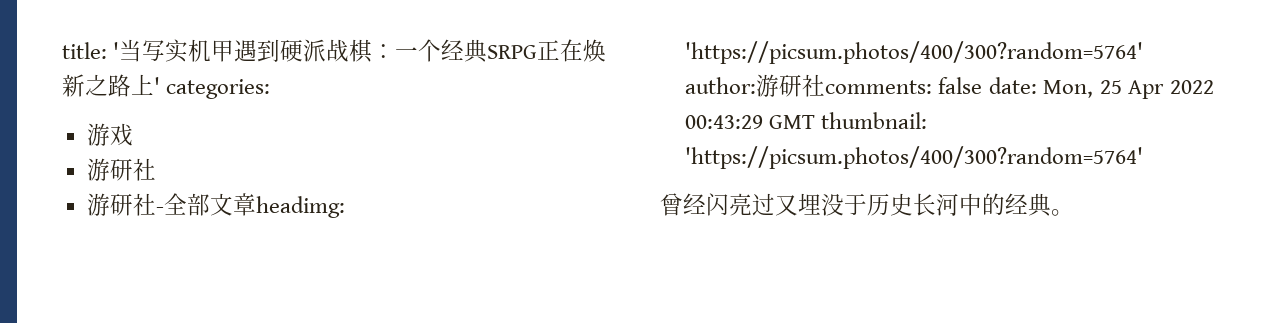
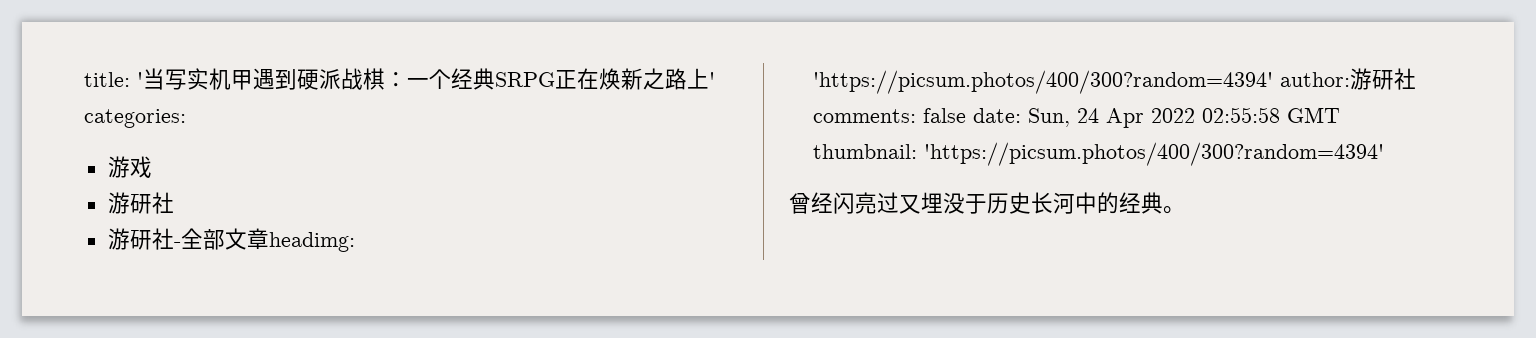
- 游研社-全部文章headimg: 'https://picsum.photos/400/300?random=5764' author:游研社comments: false date: Mon, 25 Apr 2022 00:43:29 GMT thumbnail: 'https://picsum.photos/400/300?random=5764'
+ 游研社-全部文章headimg: 'https://picsum.photos/400/300?random=4394' author:游研社comments: false date: Sun, 24 Apr 2022 02:55:58 GMT thumbnail: 'https://picsum.photos/400/300?random=4394'

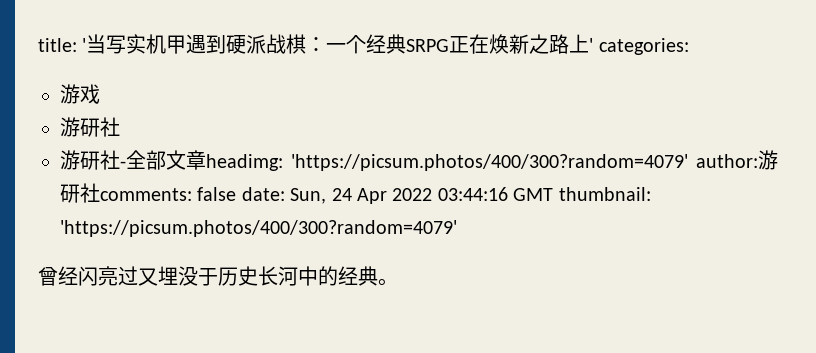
- 游研社-全部文章headimg: 'https://picsum.photos/400/300?random=4394' author:游研社comments: false date: Sun, 24 Apr 2022 02:55:58 GMT thumbnail: 'https://picsum.photos/400/300?random=4394'
+ 游研社-全部文章headimg: 'https://picsum.photos/400/300?random=4079' author:游研社comments: false date: Sun, 24 Apr 2022 03:44:16 GMT thumbnail: 'https://picsum.photos/400/300?random=4079'

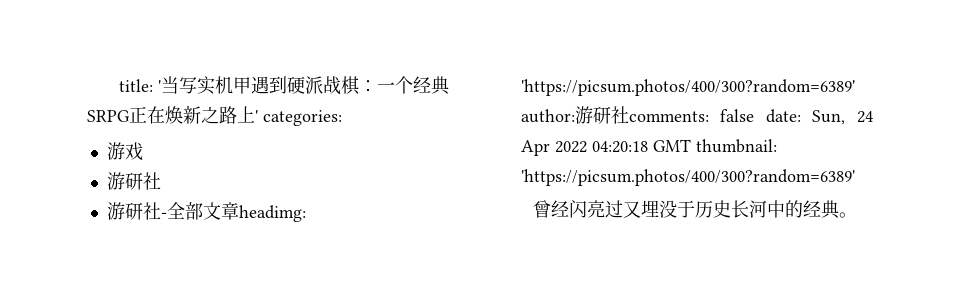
- 游研社-全部文章headimg: 'https://picsum.photos/400/300?random=4079' author:游研社comments: false date: Sun, 24 Apr 2022 03:44:16 GMT thumbnail: 'https://picsum.photos/400/300?random=4079'
+ 游研社-全部文章headimg: 'https://picsum.photos/400/300?random=6389' author:游研社comments: false date: Sun, 24 Apr 2022 04:20:18 GMT thumbnail: 'https://picsum.photos/400/300?random=6389'

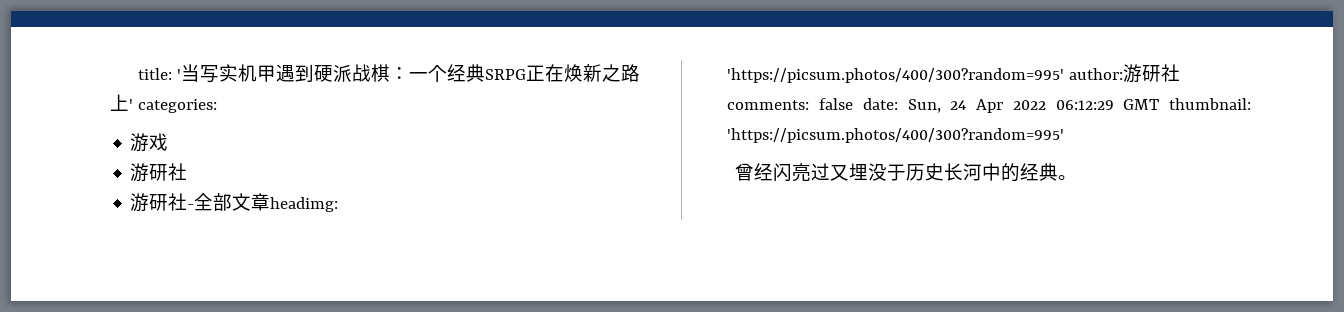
- 游研社-全部文章headimg: 'https://picsum.photos/400/300?random=6389' author:游研社comments: false date: Sun, 24 Apr 2022 04:20:18 GMT thumbnail: 'https://picsum.photos/400/300?random=6389'
+ 游研社-全部文章headimg: 'https://picsum.photos/400/300?random=995' author:游研社comments: false date: Sun, 24 Apr 2022 06:12:29 GMT thumbnail: 'https://picsum.photos/400/300?random=995'

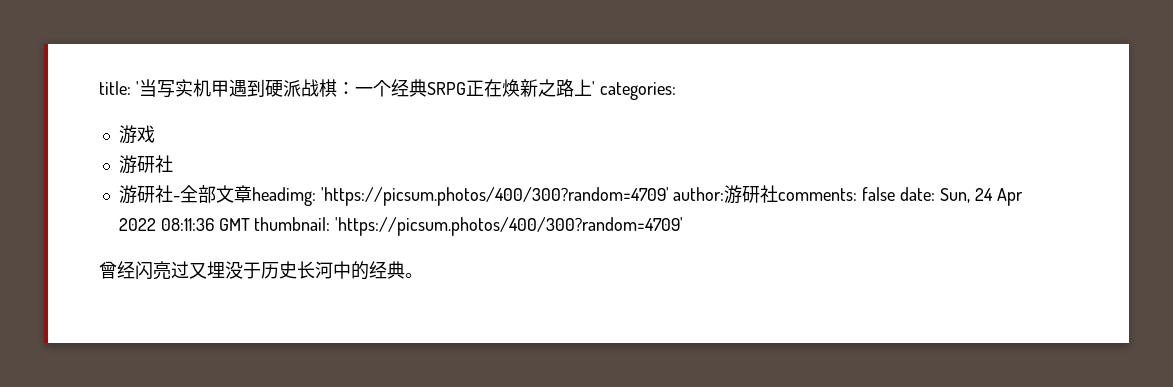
- 游研社-全部文章headimg: 'https://picsum.photos/400/300?random=995' author:游研社comments: false date: Sun, 24 Apr 2022 06:12:29 GMT thumbnail: 'https://picsum.photos/400/300?random=995'
+ 游研社-全部文章headimg: 'https://picsum.photos/400/300?random=4709' author:游研社comments: false date: Sun, 24 Apr 2022 08:11:36 GMT thumbnail: 'https://picsum.photos/400/300?random=4709'

